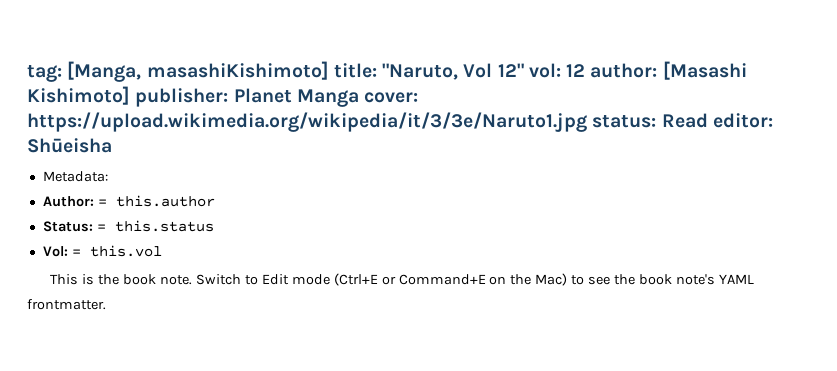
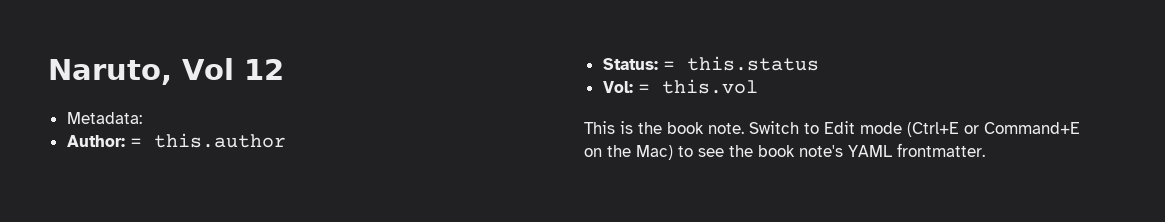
- tag: [Manga, masashiKishimoto] title: "Naruto, Vol 12" vol: 12 author: [Masashi Kishimoto] publisher: Planet Manga cover: https://upload.wikimedia.org/wikipedia/it/3/3e/Naruto1.jpg status: Read editor: Shūeisha
+ Naruto, Vol 12

